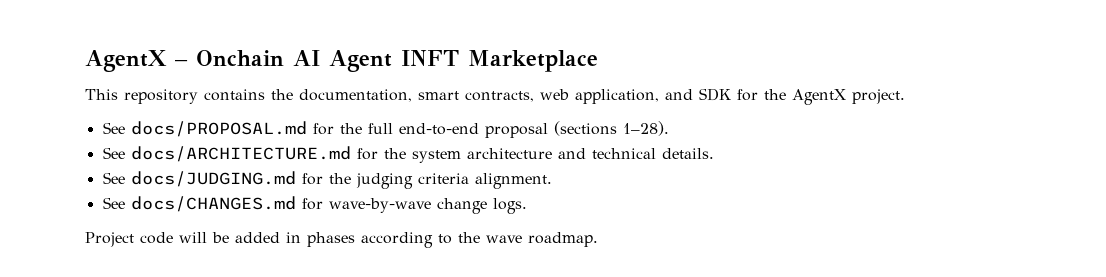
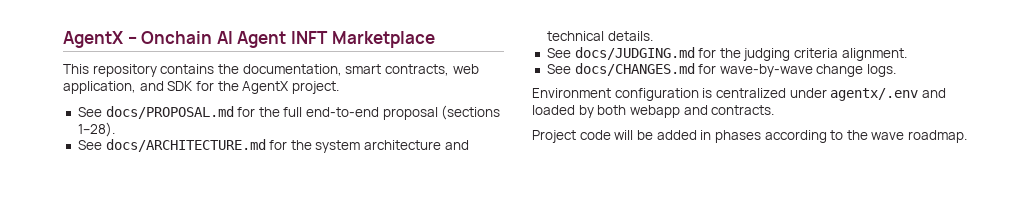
+ Environment configuration is centralized under agentx/.env and loaded by both webapp and contracts.

